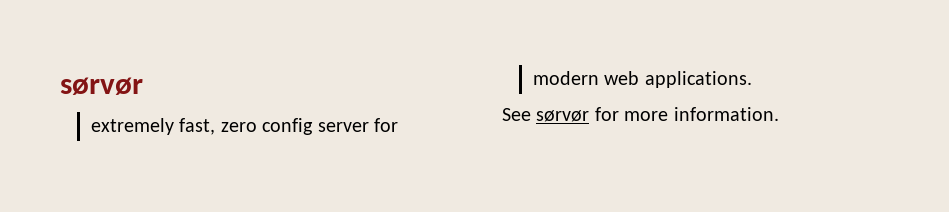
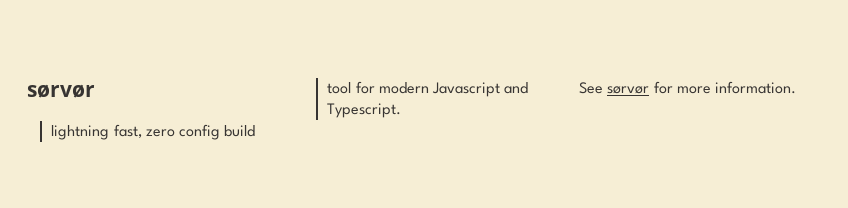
- extremely fast, zero config server for modern web applications.
+ lightning fast, zero config build tool for modern Javascript and Typescript.

